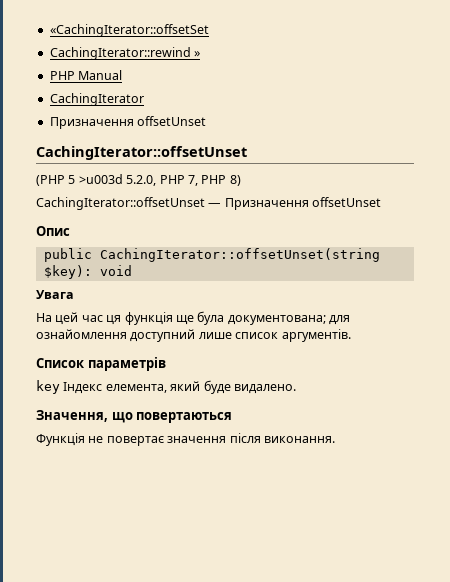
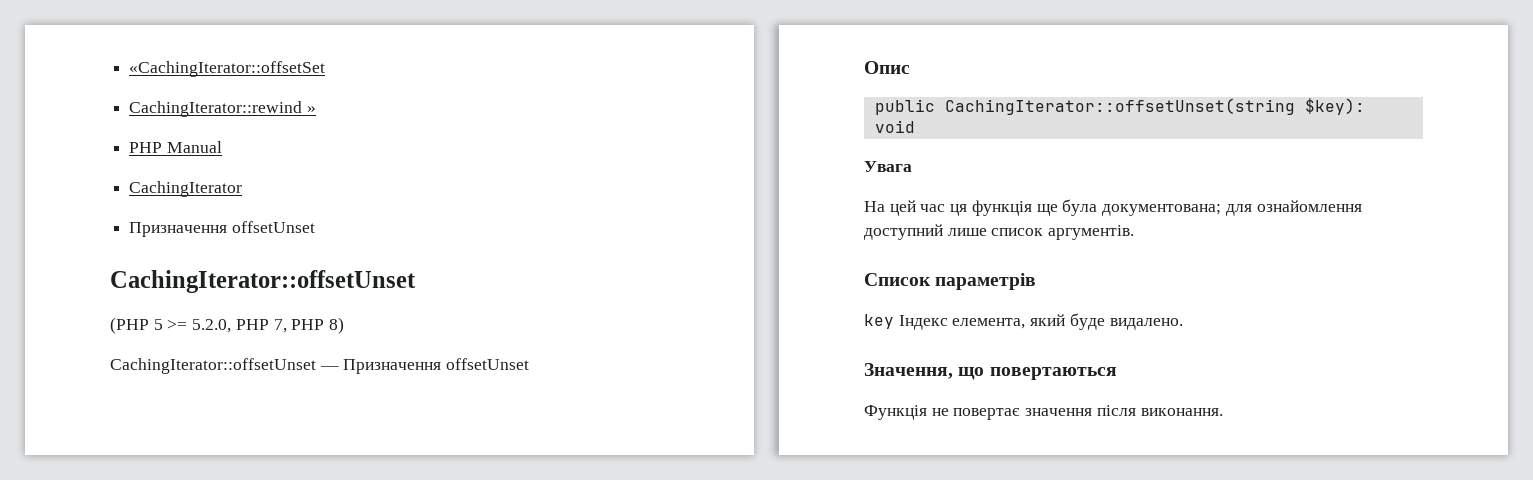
- (PHP 5 >u003d 5.2.0, PHP 7, PHP 8)
+ (PHP 5 >= 5.2.0, PHP 7, PHP 8)

